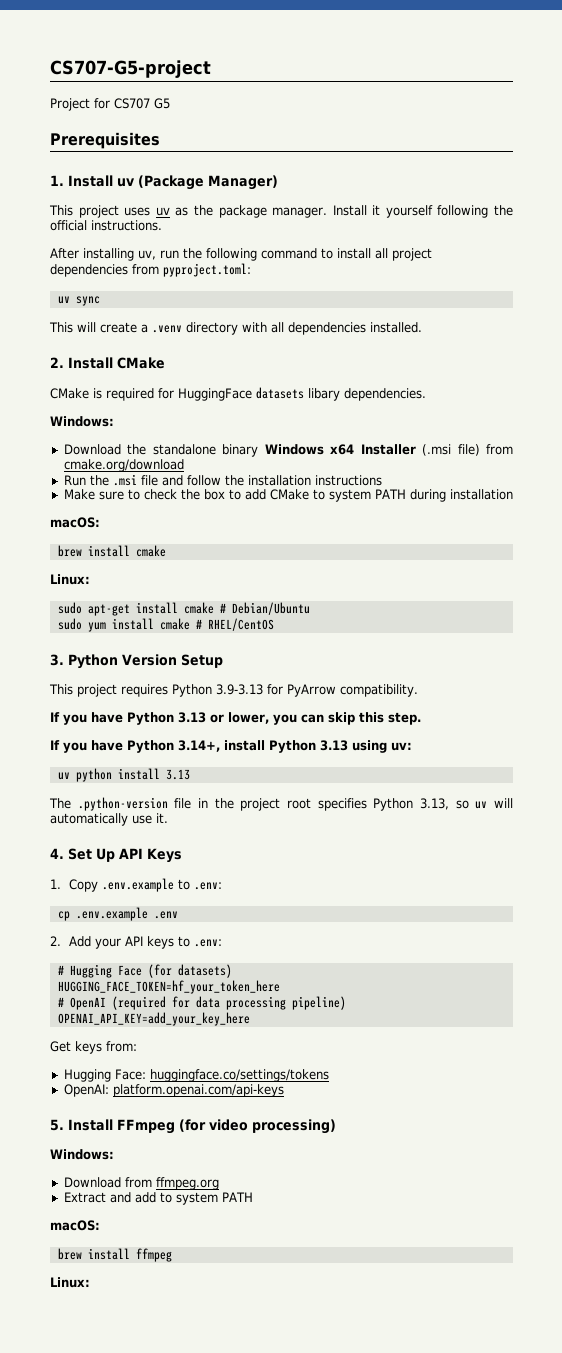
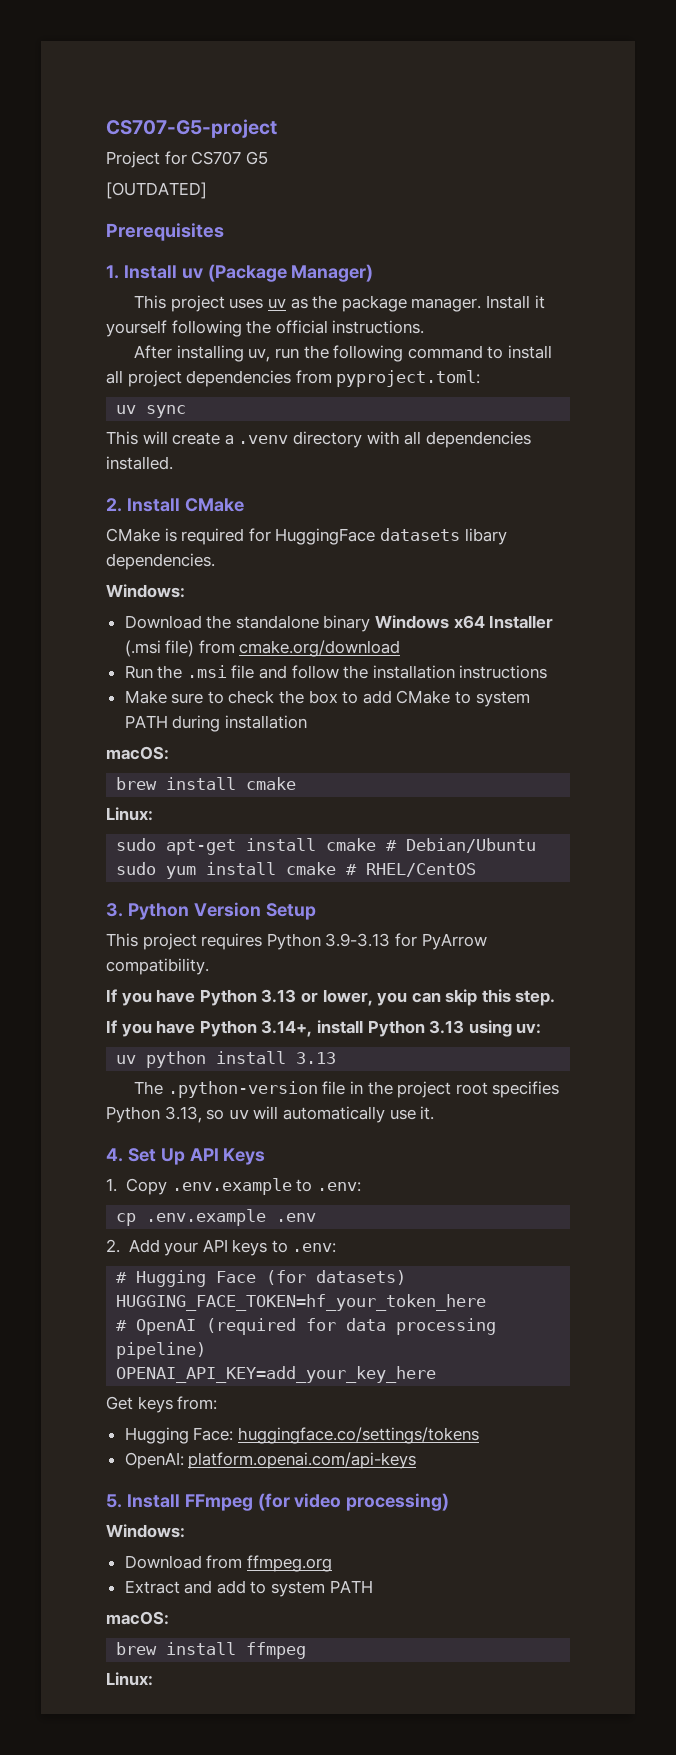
+ [OUTDATED]

